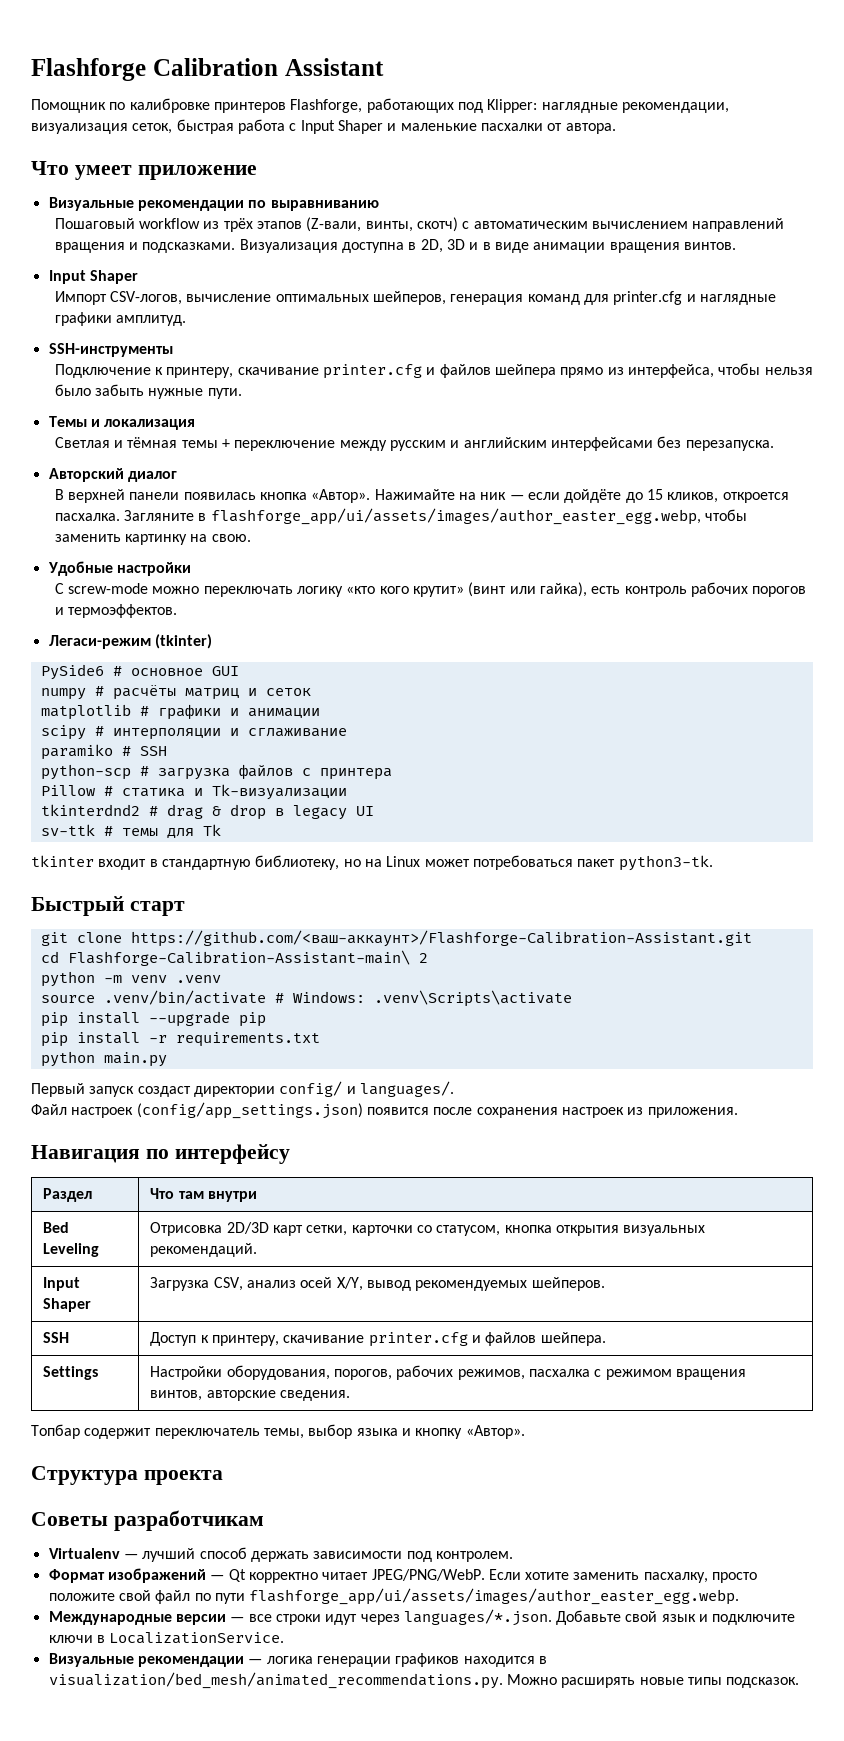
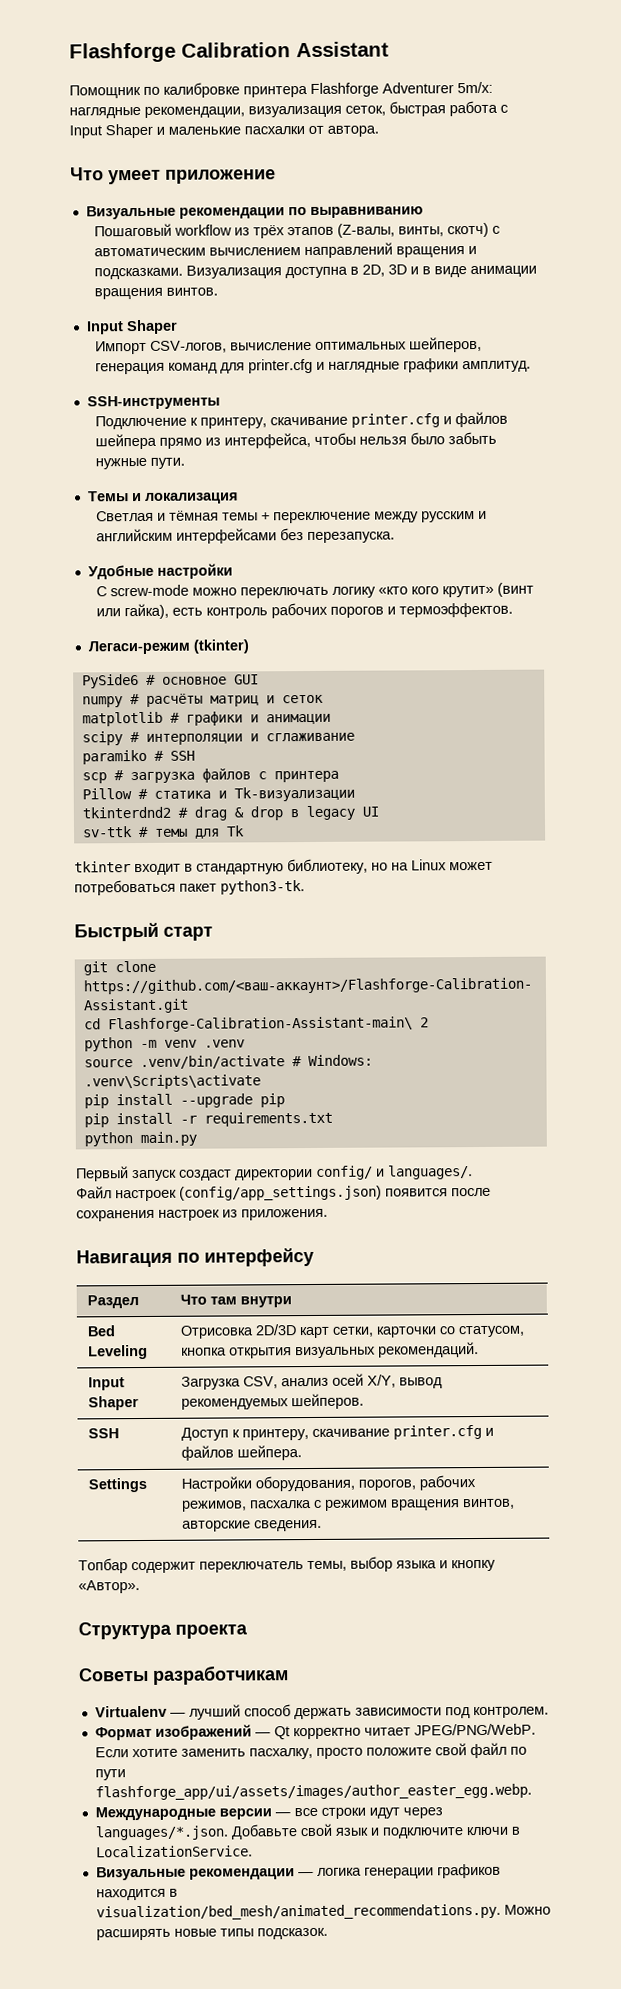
- Помощник по калибровке принтеров Flashforge, работающих под Klipper: наглядные рекомендации, визуализация сеток, быстрая работа с Input Shaper и маленькие пасхалки от автора.
+ Помощник по калибровке принтера Flashforge Adventurer 5m/x: наглядные рекомендации, визуализация сеток, быстрая работа с Input Shaper и маленькие пасхалки от автора.
- Пошаговый workflow из трёх этапов (Z-вали, винты, скотч) с автоматическим вычислением направлений вращения и подсказками.
+ Пошаговый workflow из трёх этапов (Z-валы, винты, скотч) с автоматическим вычислением направлений вращения и подсказками.
- Авторский диалог
- В верхней панели появилась кнопка «Автор». Нажимайте на ник — если дойдёте до 15 кликов, откроется пасхалка. Загляните в flashforge_app/ui/assets/images/author_easter_egg.webp, чтобы заменить картинку на свою.
- python-scp # загрузка файлов с принтера
+ scp # загрузка файлов с принтера

